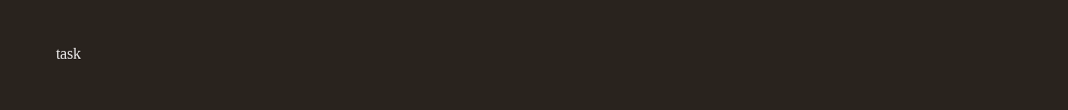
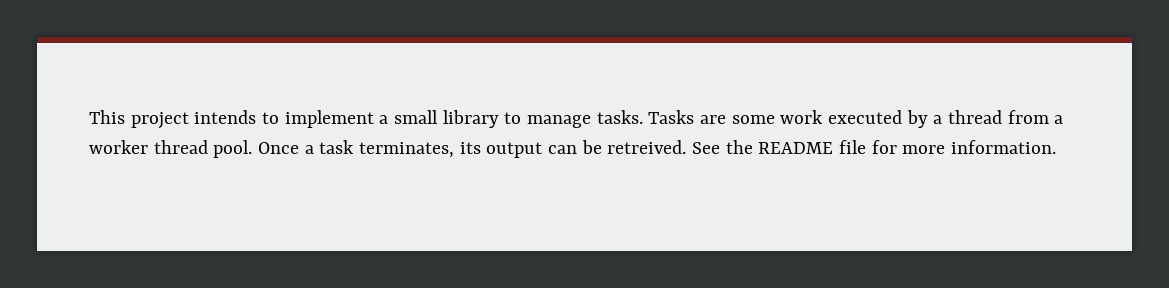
- task
+ This project intends to implement a small library to manage tasks. Tasks are some work executed by a thread from a worker thread pool. Once a task terminates, its output can be retreived. See the README file for more information.

